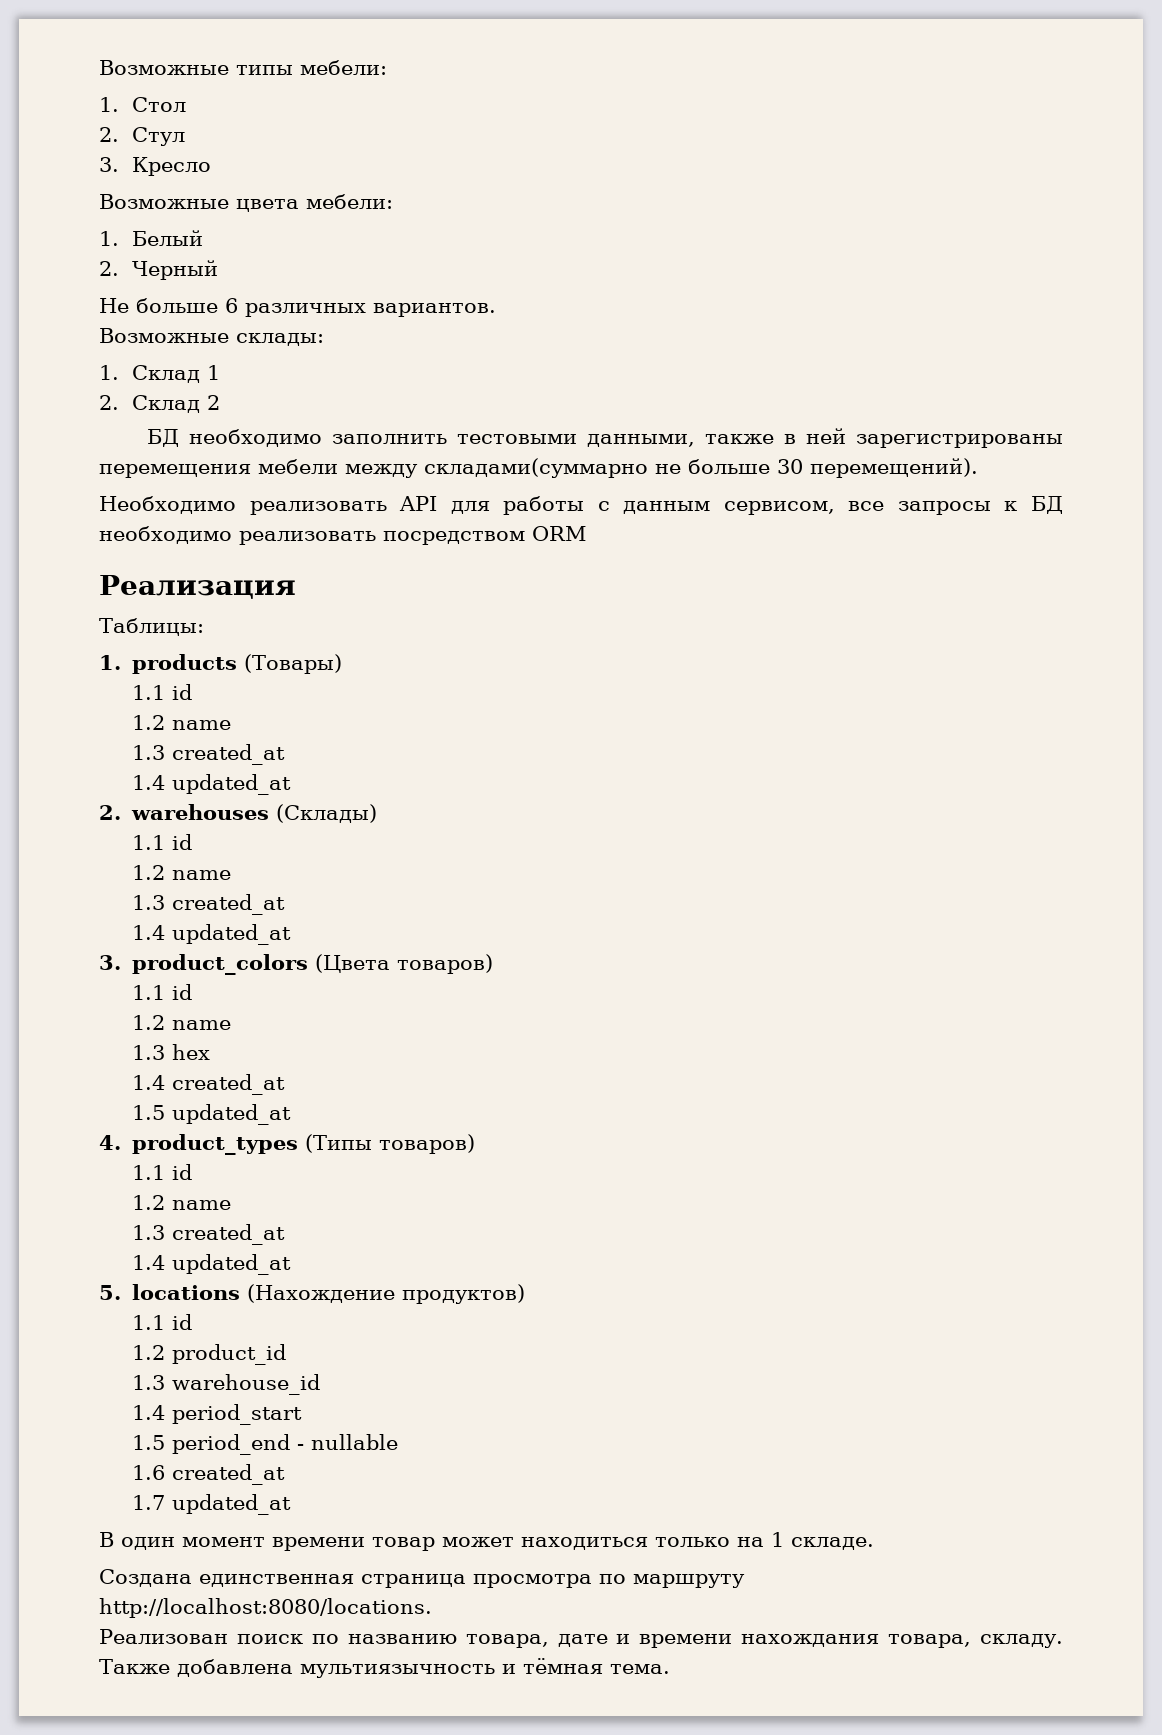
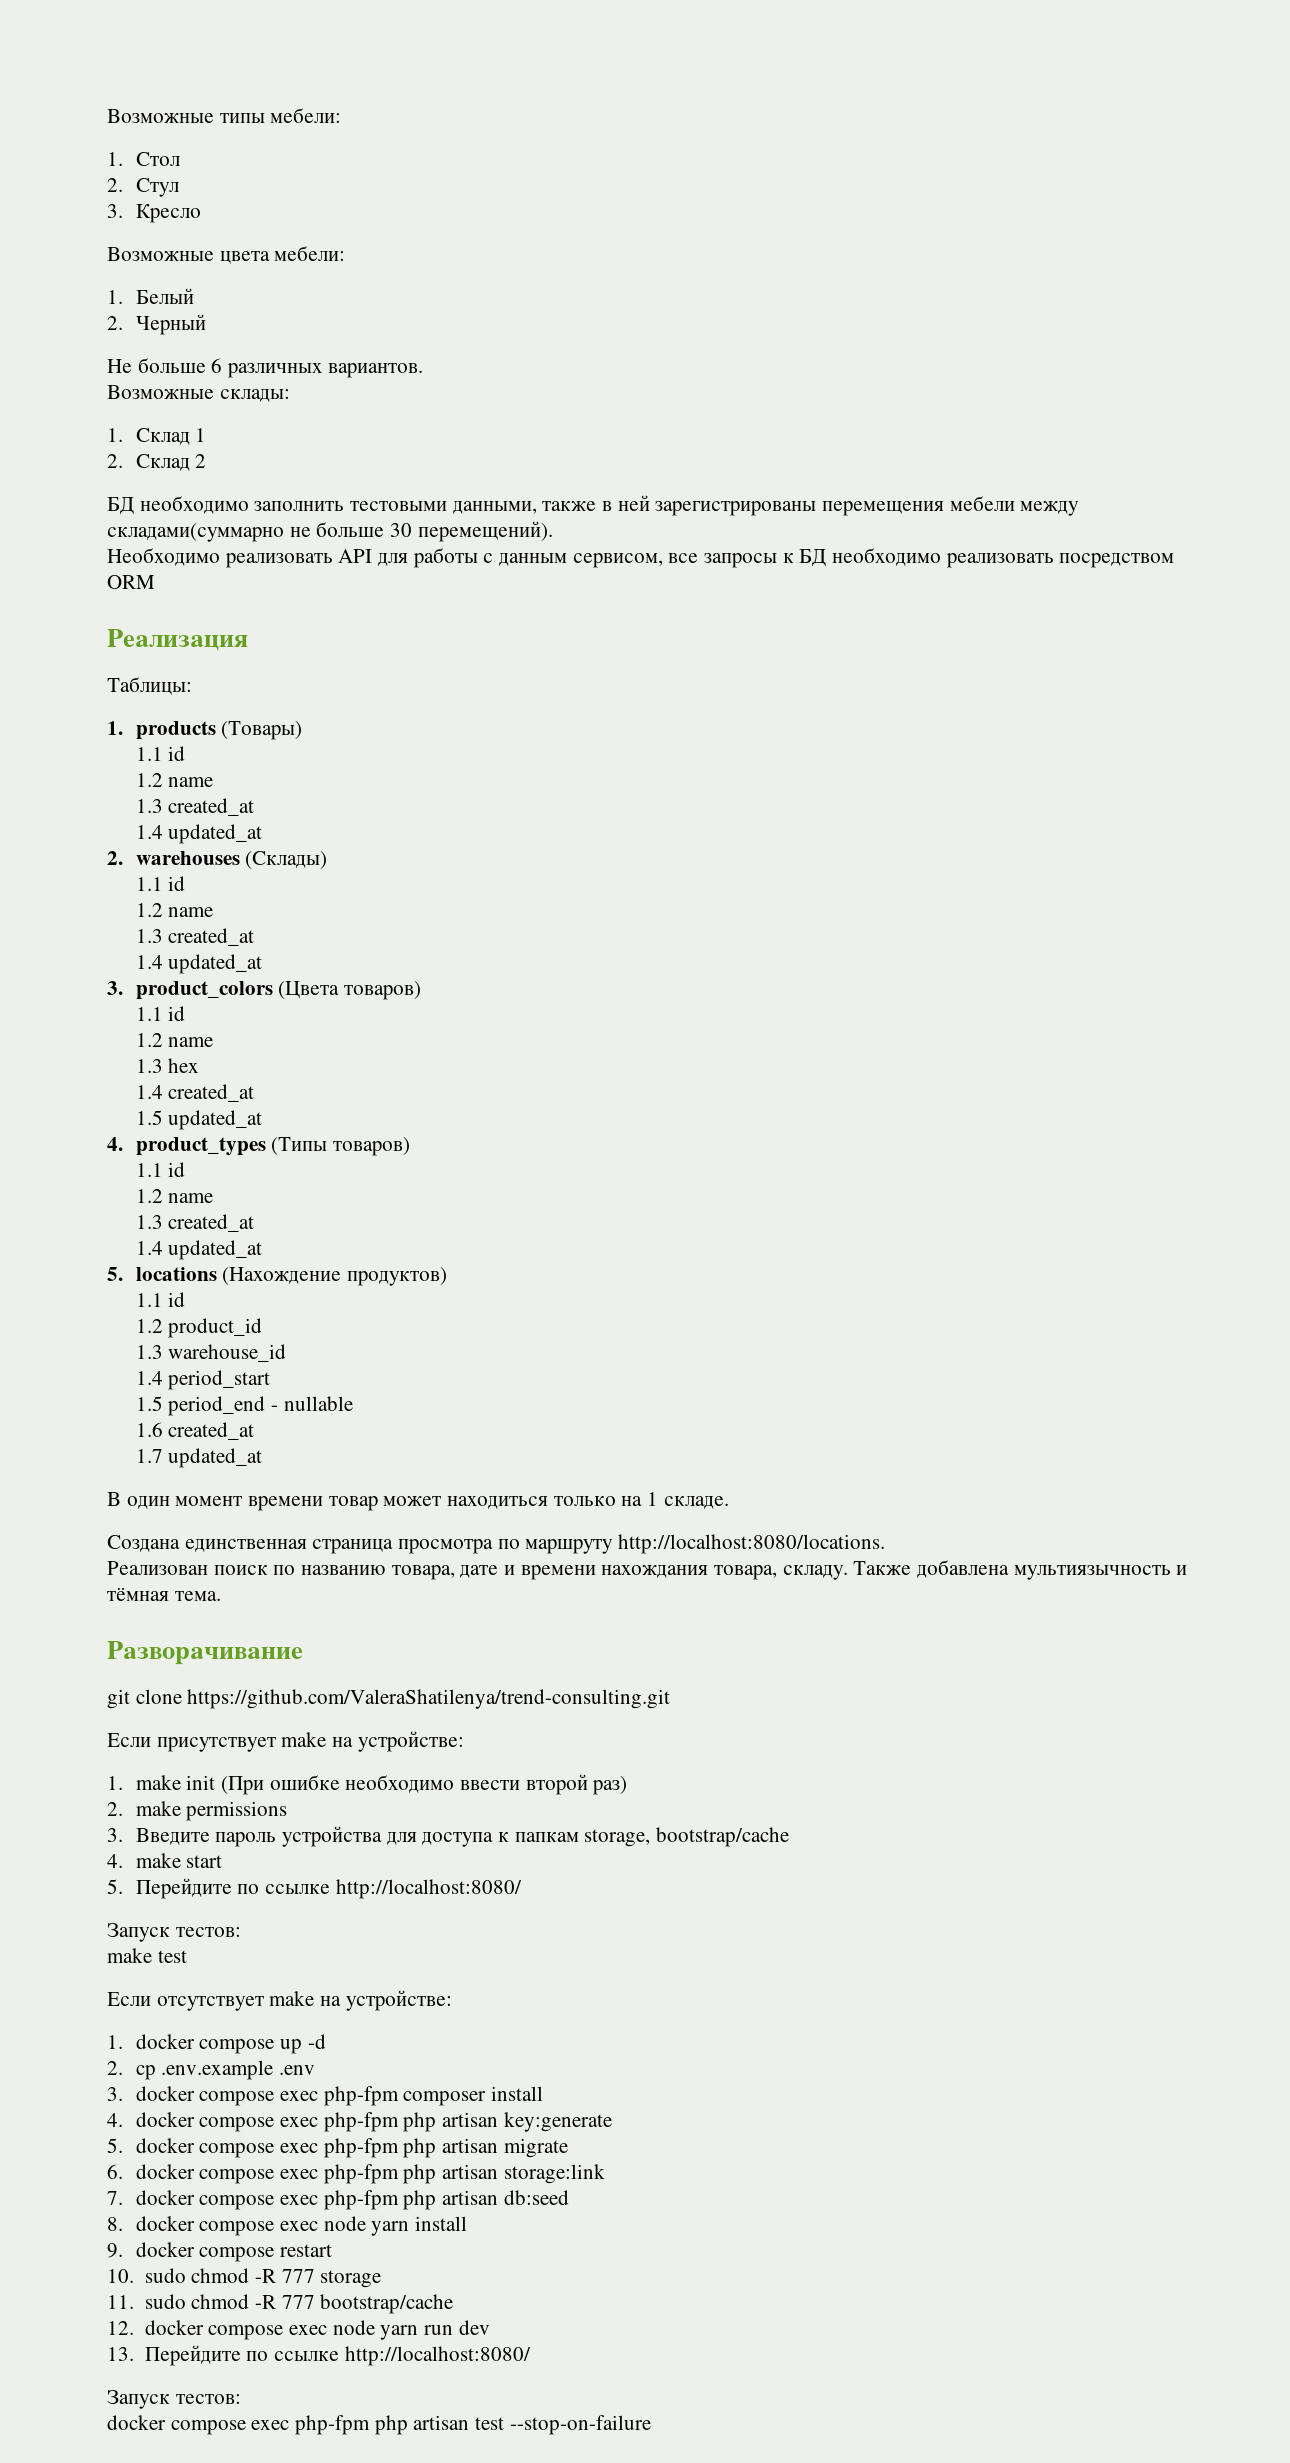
+ Разворачивание
+ git clone https://github.com/ValeraShatilenya/trend-consulting.git
+ Если присутствует make на устройстве:
+ 1. make init (При ошибке необходимо ввести второй раз)
+ 2. make permissions
+ 3. Введите пароль устройства для доступа к папкам storage, bootstrap/cache
+ 4. make start
+ 5. Перейдите по ссылке http://localhost:8080/
+ Запуск тестов:
+ make test
+ Если отсутствует make на устройстве:
+ 1. docker compose up -d
+ 2. cp .env.example .env
+ 3. docker compose exec php-fpm composer install
+ 4. docker compose exec php-fpm php artisan key:generate
+ 5. docker compose exec php-fpm php artisan migrate
+ 6. docker compose exec php-fpm php artisan storage:link
+ 7. docker compose exec php-fpm php artisan db:seed
+ 8. docker compose exec node yarn install
+ 9. docker compose restart
+ 10. sudo chmod -R 777 storage
+ 11. sudo chmod -R 777 bootstrap/cache
+ 12. docker compose exec node yarn run dev
+ 13. Перейдите по ссылке http://localhost:8080/
+ Запуск тестов:
+ docker compose exec php-fpm php artisan test --stop-on-failure

